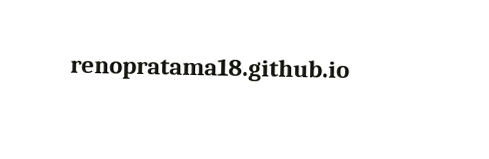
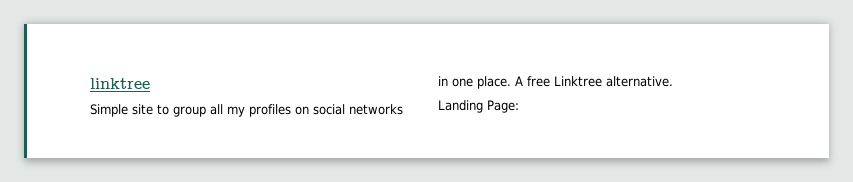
- renopratama18.github.io
+ linktree
+ Simple site to group all my profiles on social networks in one place. A free Linktree alternative.
+ Landing Page:

